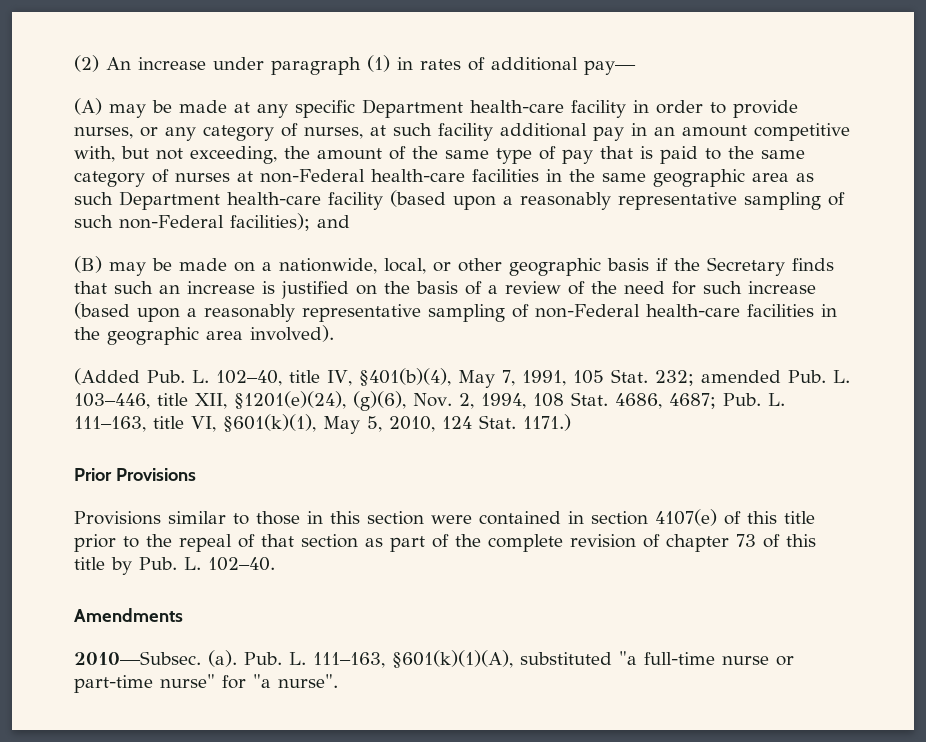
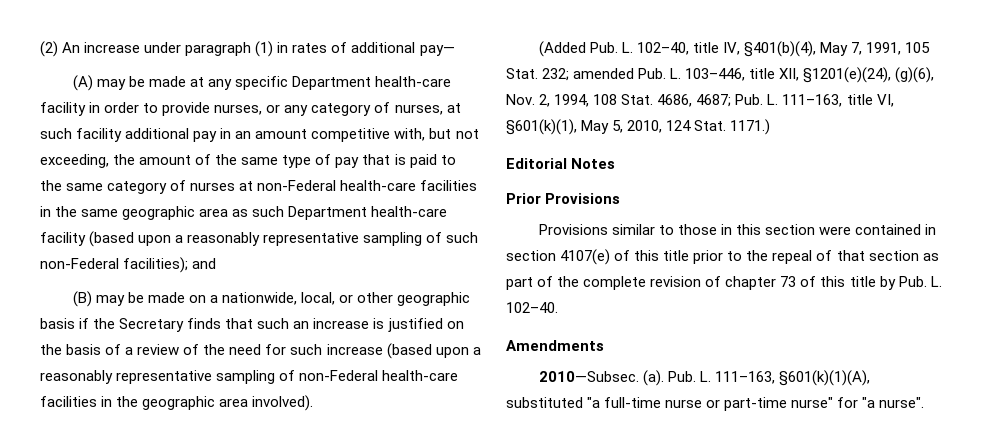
+ Editorial Notes

